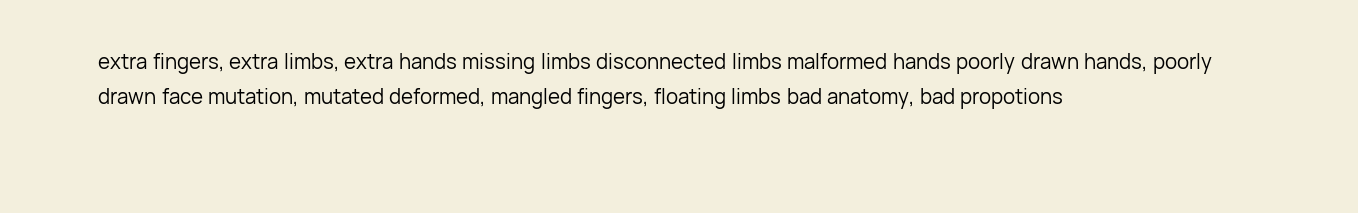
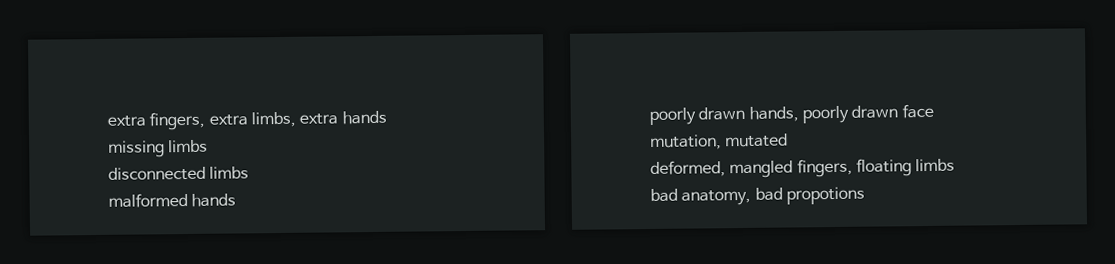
- extra fingers, extra limbs, extra hands missing limbs disconnected limbs malformed hands poorly drawn hands, poorly drawn face mutation, mutated deformed, mangled fingers, floating limbs bad anatomy, bad propotions
+ extra fingers, extra limbs, extra hands
+ missing limbs
+ disconnected limbs
+ malformed hands
+ poorly drawn hands, poorly drawn face
+ mutation, mutated
+ deformed, mangled fingers, floating limbs
+ bad anatomy, bad propotions

